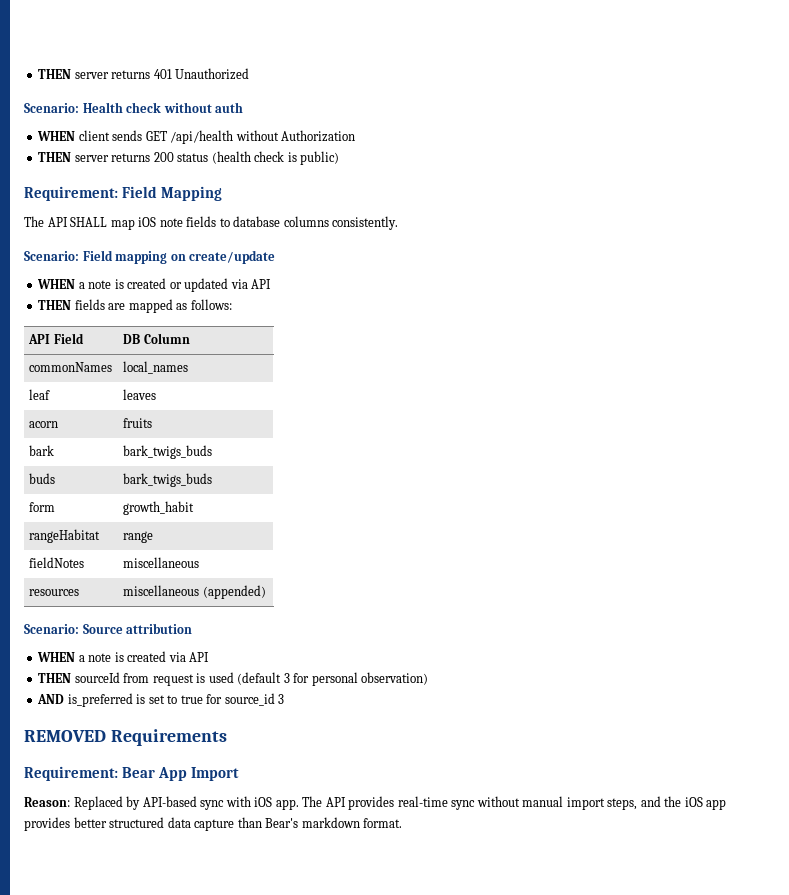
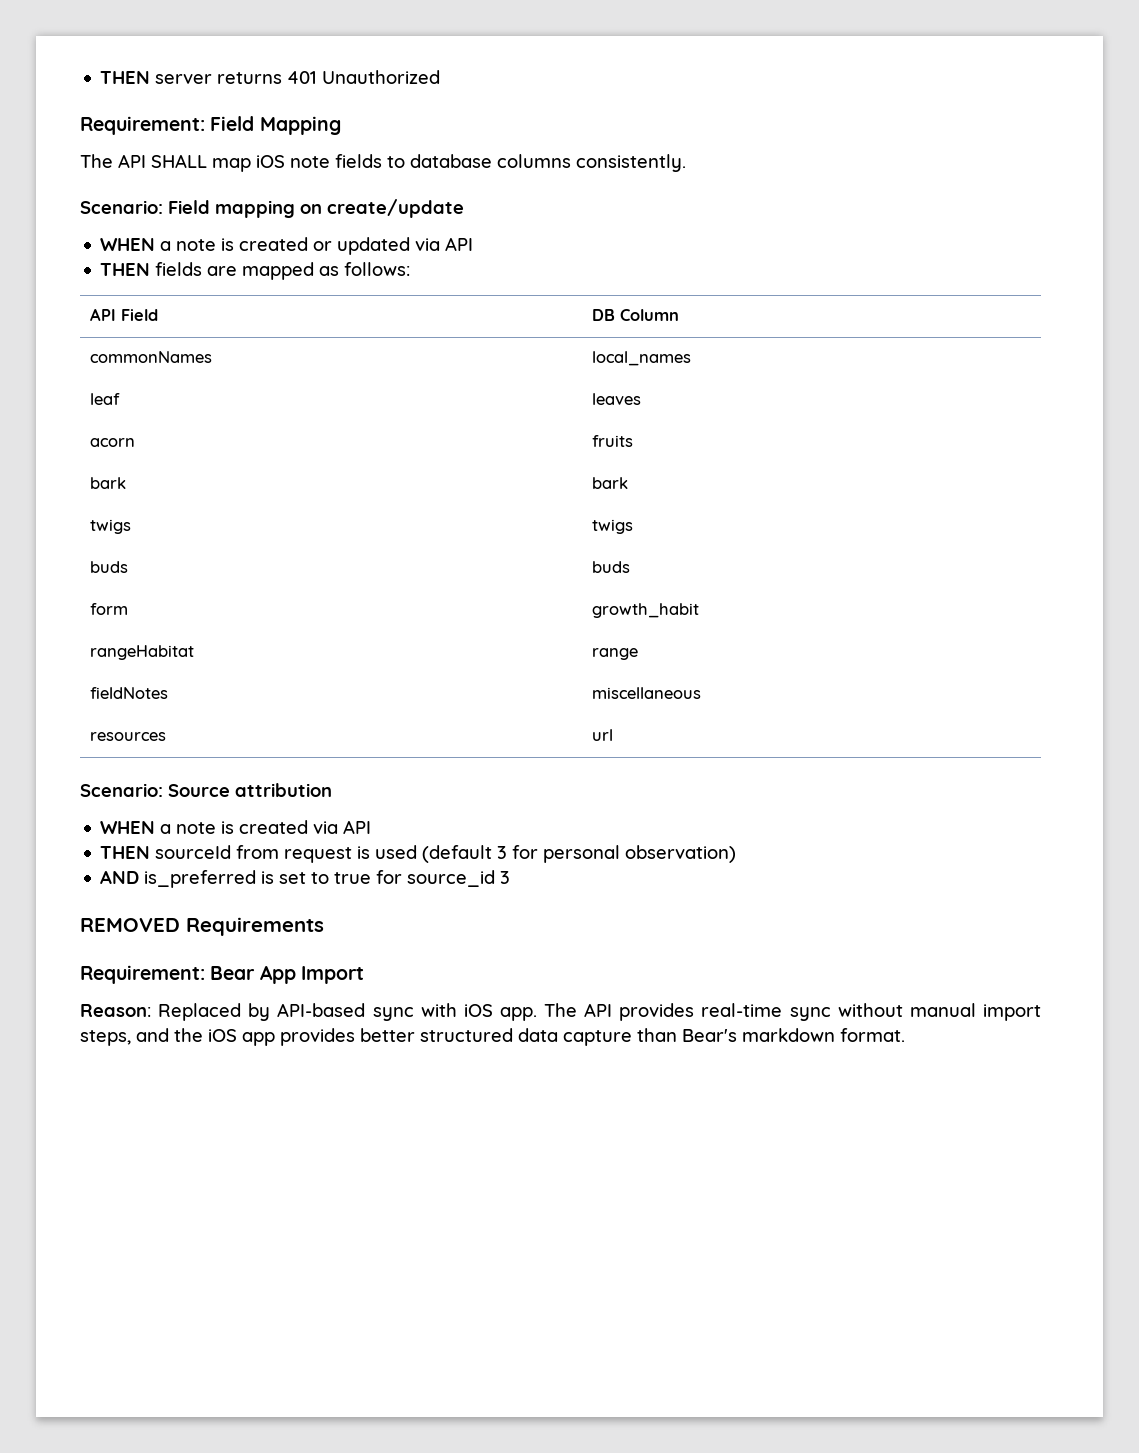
- Scenario: Health check without auth
- WHEN client sends GET /api/health without Authorization
- THEN server returns 200 status (health check is public)
- bark | bark_twigs_buds
+ bark | bark
+ twigs | twigs
- buds | bark_twigs_buds
+ buds | buds
- resources | miscellaneous (appended)
+ resources | url

